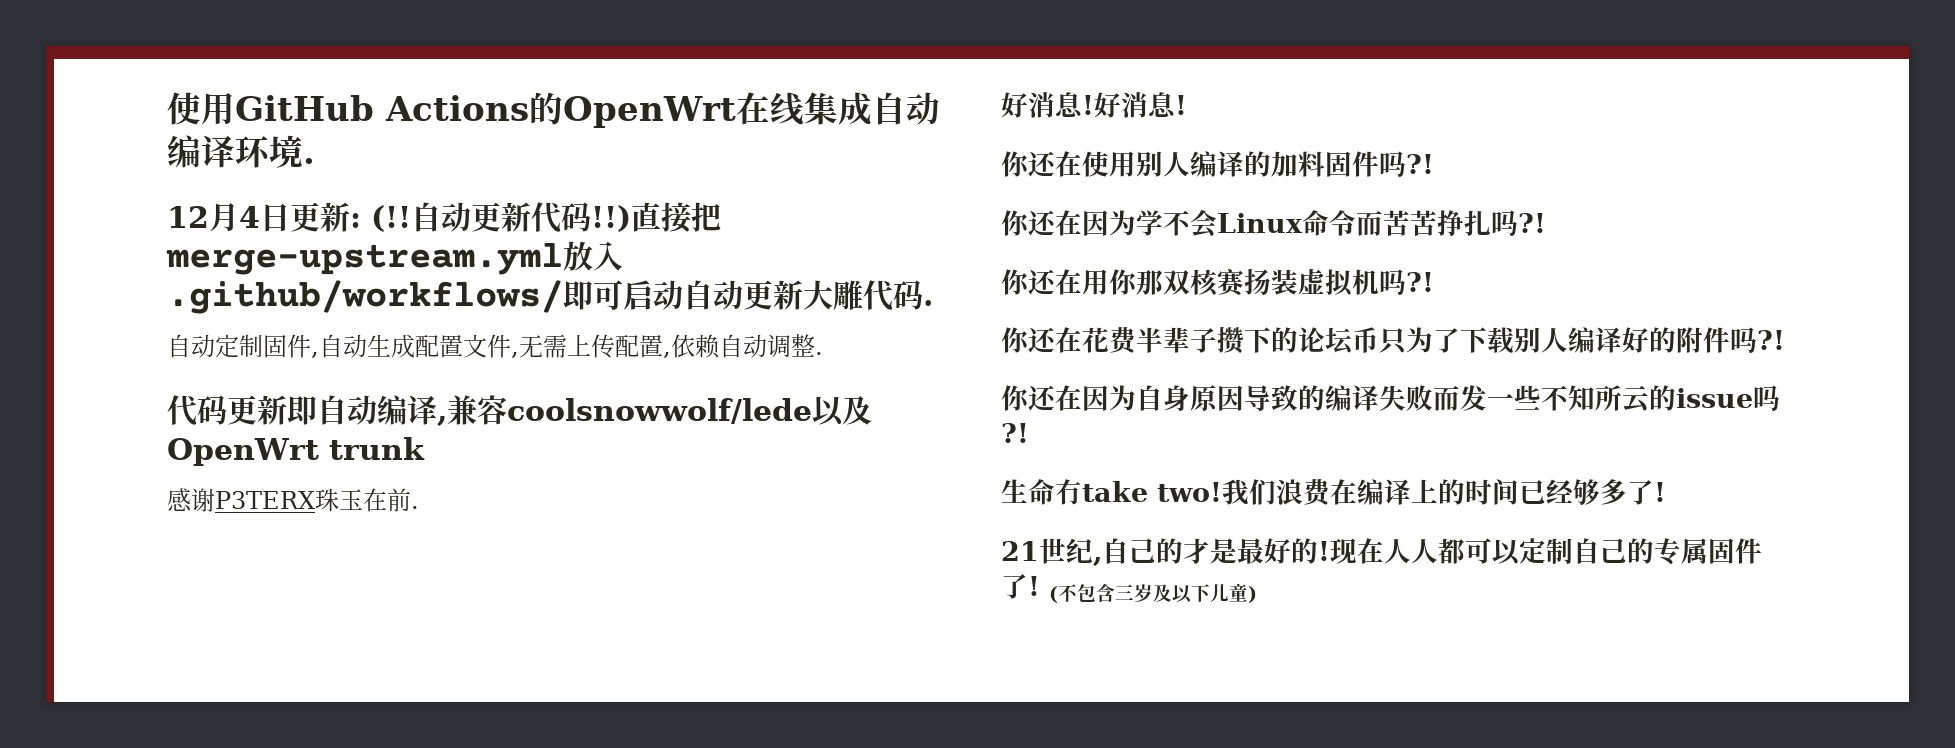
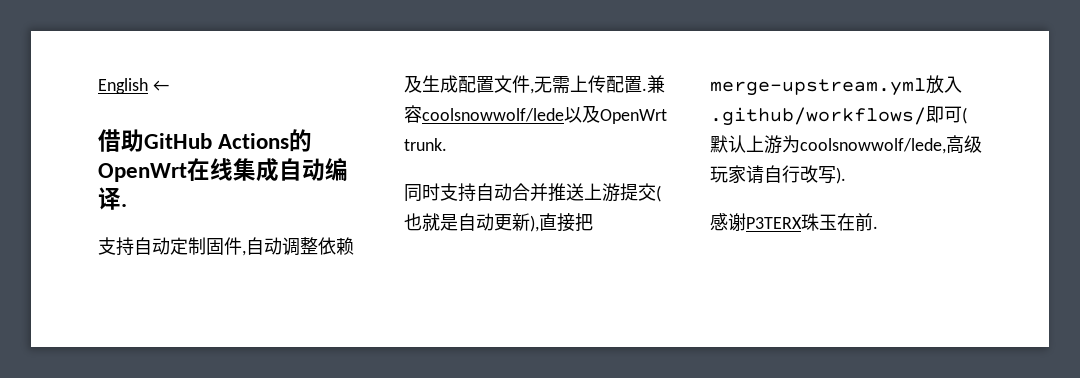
- 使用GitHub Actions的OpenWrt在线集成自动编译环境.
- 12月4日更新: (!!自动更新代码!!)直接把merge-upstream.yml放入.github/workflows/即可启动自动更新大雕代码.
- 自动定制固件,自动生成配置文件,无需上传配置,依赖自动调整.
- 代码更新即自动编译,兼容coolsnowwolf/lede以及OpenWrt trunk
+ English ←
+ 借助GitHub Actions的OpenWrt在线集成自动编译.
+ 支持自动定制固件,自动调整依赖及生成配置文件,无需上传配置.兼容coolsnowwolf/lede以及OpenWrt trunk.
+ 同时支持自动合并推送上游提交(也就是自动更新),直接把merge-upstream.yml放入.github/workflows/即可(默认上游为coolsnowwolf/lede,高级玩家请自行改写).
- 好消息!好消息!
- 你还在使用别人编译的加料固件吗?!
- 你还在因为学不会Linux命令而苦苦挣扎吗?!
- 你还在用你那双核赛扬装虚拟机吗?!
- 你还在花费半辈子攒下的论坛币只为了下载别人编译好的附件吗?!
- 你还在因为自身原因导致的编译失败而发一些不知所云的issue吗?!
- 生命冇take two!我们浪费在编译上的时间已经够多了!
- 21世纪,自己的才是最好的!现在人人都可以定制自己的专属固件了! (不包含三岁及以下儿童)

